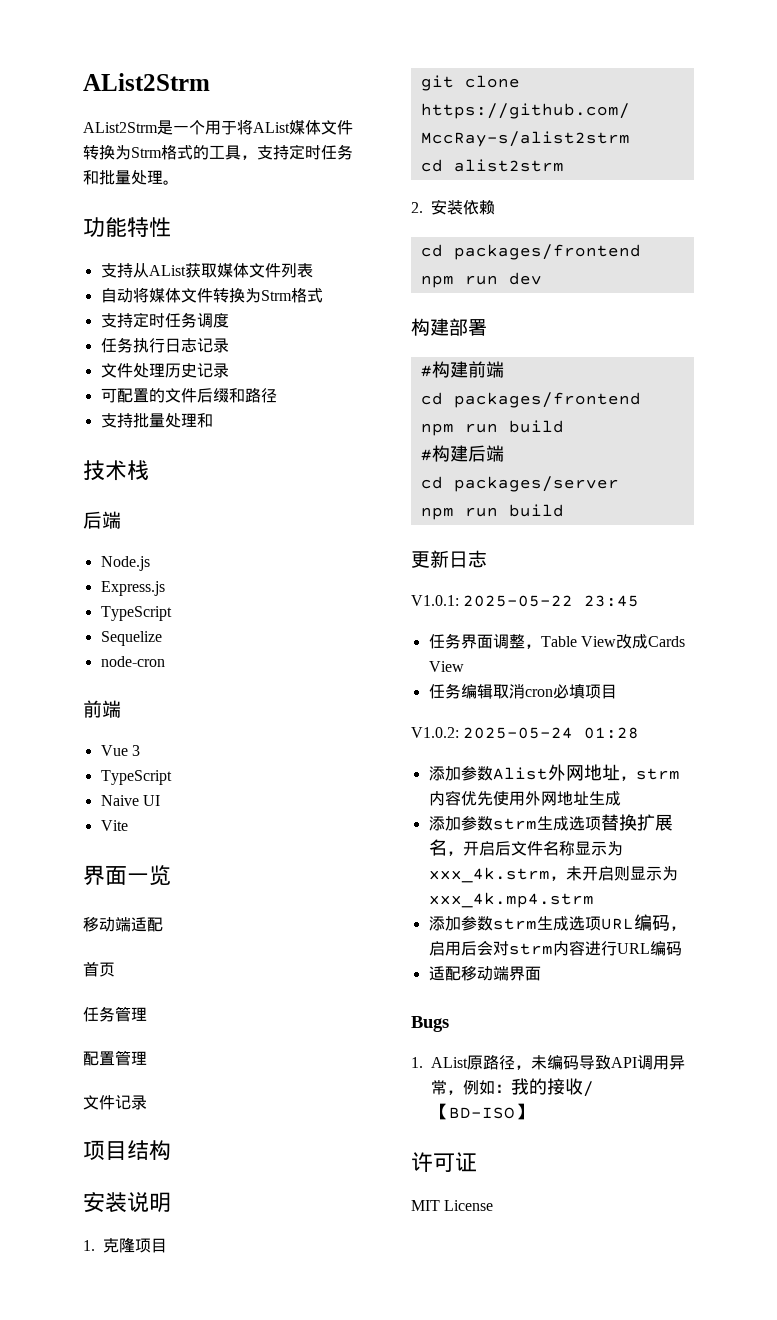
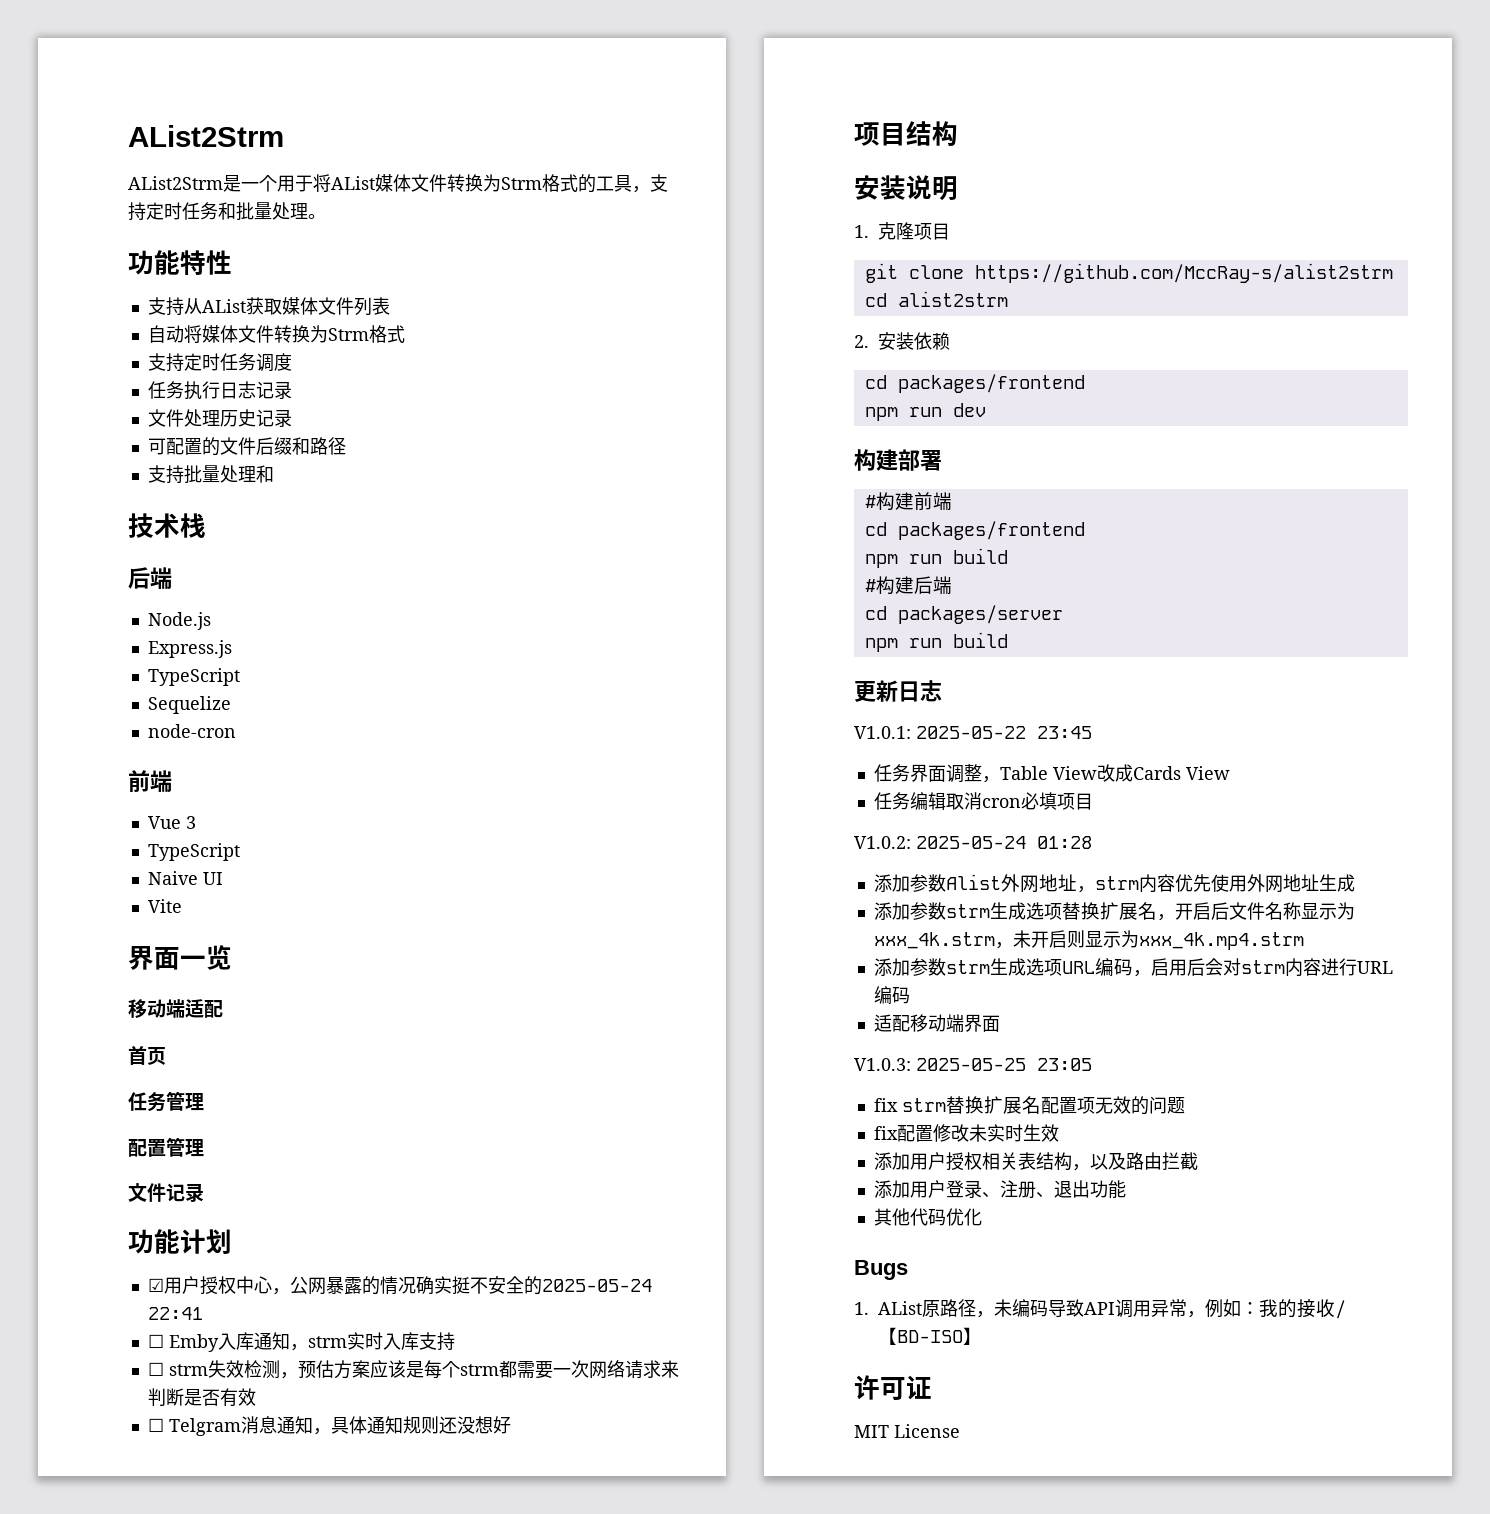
+ 功能计划
+ ☑用户授权中心，公网暴露的情况确实挺不安全的2025-05-24 22:41
+ ☐ Emby入库通知，strm实时入库支持
+ ☐ strm失效检测，预估方案应该是每个strm都需要一次网络请求来判断是否有效
+ ☐ Telgram消息通知，具体通知规则还没想好
+ V1.0.3: 2025-05-25 23:05
+ fix strm替换扩展名配置项无效的问题
+ fix配置修改未实时生效
+ 添加用户授权相关表结构，以及路由拦截
+ 添加用户登录、注册、退出功能
+ 其他代码优化

